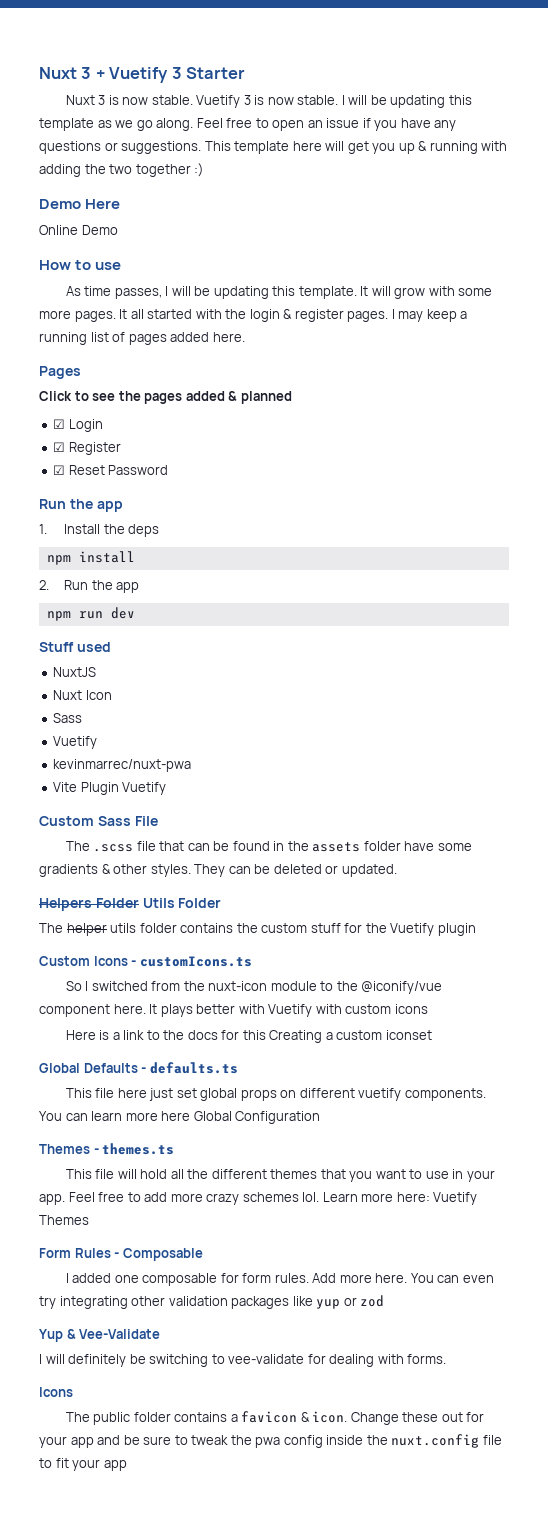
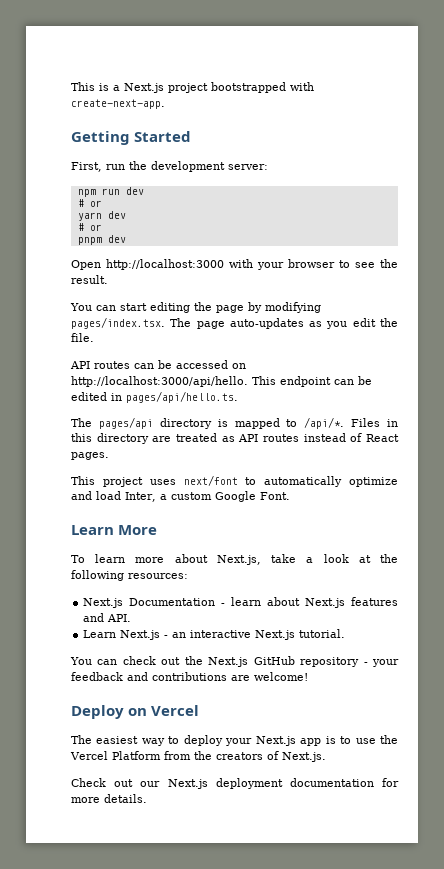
- Nuxt 3 + Vuetify 3 Starter
- Nuxt 3 is now stable. Vuetify 3 is now stable. I will be updating this template as we go along. Feel free to open an issue if you have any questions or suggestions. This template here will get you up & running with adding the two together :)
- Demo Here
- Online Demo
- How to use
- As time passes, I will be updating this template. It will grow with some more pages. It all started with the login & register pages. I may keep a running list of pages added here.
- Pages
- Click to see the pages added & planned
- ☑ Login
- ☑ Register
- ☑ Reset Password
- Run the app
- 1. Install the deps
- npm install
- 2. Run the app
+ This is a Next.js project bootstrapped with create-next-app.
+ Getting Started
+ First, run the development server:
  npm run dev
- Stuff used
- NuxtJS
- Nuxt Icon
- Sass
- Vuetify
- kevinmarrec/nuxt-pwa
- Vite Plugin Vuetify
- Custom Sass File
- The .scss file that can be found in the assets folder have some gradients & other styles. They can be deleted or updated.
- Helpers Folder Utils Folder
- The helper utils folder contains the custom stuff for the Vuetify plugin
- Custom Icons - customIcons.ts
- So I switched from the nuxt-icon module to the @iconify/vue component here. It plays better with Vuetify with custom icons
- Here is a link to the docs for this Creating a custom iconset
- Global Defaults - defaults.ts
- This file here just set global props on different vuetify components. You can learn more here Global Configuration
- Themes - themes.ts
- This file will hold all the different themes that you want to use in your app. Feel free to add more crazy schemes lol. Learn more here: Vuetify Themes
- Form Rules - Composable
- I added one composable for form rules. Add more here. You can even try integrating other validation packages like yup or zod
- Yup & Vee-Validate
- I will definitely be switching to vee-validate for dealing with forms.
- Icons
- The public folder contains a favicon & icon. Change these out for your app and be sure to tweak the pwa config inside the nuxt.config file to fit your app
+ # or
+ yarn dev
+ # or
+ pnpm dev
+ Open http://localhost:3000 with your browser to see the result.
+ You can start editing the page by modifying pages/index.tsx. The page auto-updates as you edit the file.
+ API routes can be accessed on http://localhost:3000/api/hello. This endpoint can be edited in pages/api/hello.ts.
+ The pages/api directory is mapped to /api/*. Files in this directory are treated as API routes instead of React pages.
+ This project uses next/font to automatically optimize and load Inter, a custom Google Font.
+ Learn More
+ To learn more about Next.js, take a look at the following resources:
+ Next.js Documentation - learn about Next.js features and API.
+ Learn Next.js - an interactive Next.js tutorial.
+ You can check out the Next.js GitHub repository - your feedback and contributions are welcome!
+ Deploy on Vercel
+ The easiest way to deploy your Next.js app is to use the Vercel Platform from the creators of Next.js.
+ Check out our Next.js deployment documentation for more details.

